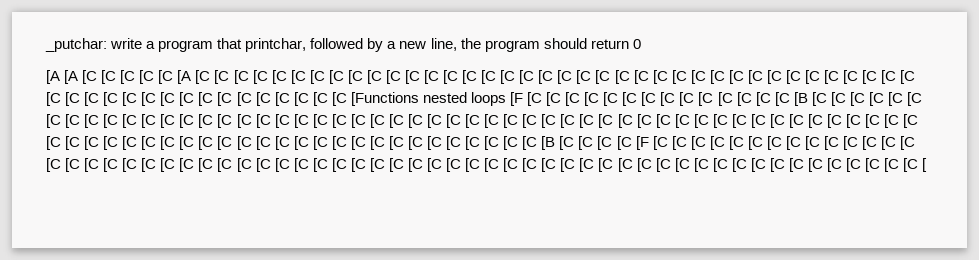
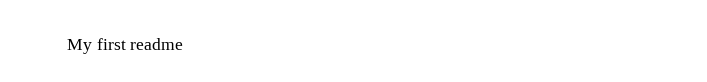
- _putchar: write a program that printchar, followed by a new line, the program should return 0
- [A [A [C [C [C [C [C [A [C [C [C [C [C [C [C [C [C [C [C [C [C [C [C [C [C [C [C [C [C [C [C [C [C [C [C [C [C [C [C [C [C [C [C [C [C [C [C [C [C [C [C [C [C [C [C [C [C [C [C [C [C [C [Functions nested loops [F [C [C [C [C [C [C [C [C [C [C [C [C [C [C [B [C [C [C [C [C [C [C [C [C [C [C [C [C [C [C [C [C [C [C [C [C [C [C [C [C [C [C [C [C [C [C [C [C [C [C [C [C [C [C [C [C [C [C [C [C [C [C [C [C [C [C [C [C [C [C [C [C [C [C [C [C [C [C [C [C [C [C [C [C [C [C [C [C [C [C [C [C [C [B [C [C [C [C [F [C [C [C [C [C [C [C [C [C [C [C [C [C [C [C [C [C [C [C [C [C [C [C [C [C [C [C [C [C [C [C [C [C [C [C [C [C [C [C [C [C [C [C [C [C [C [C [C [C [C [C [C [C [C [C [C [C [C [C [C [
+ My first readme

